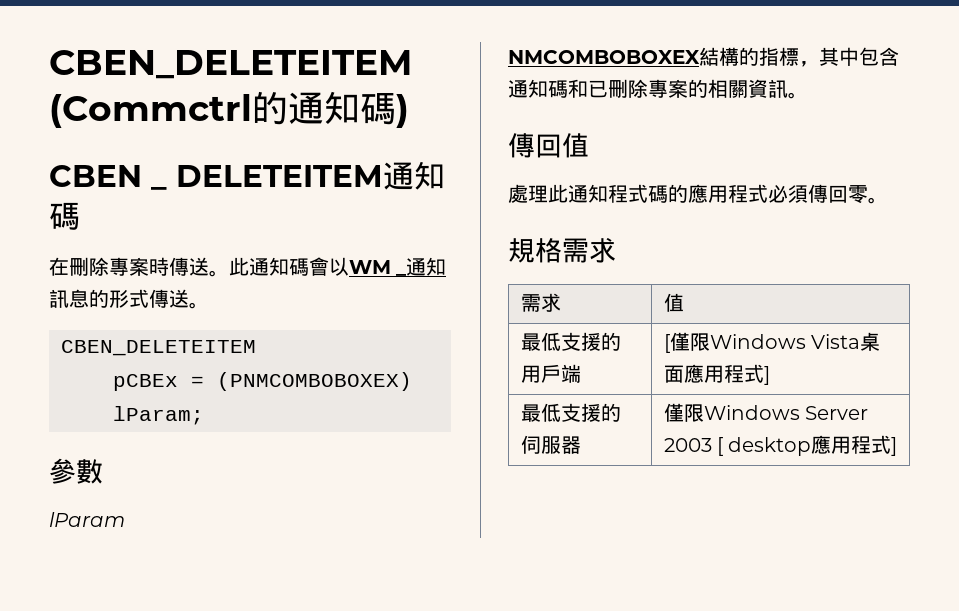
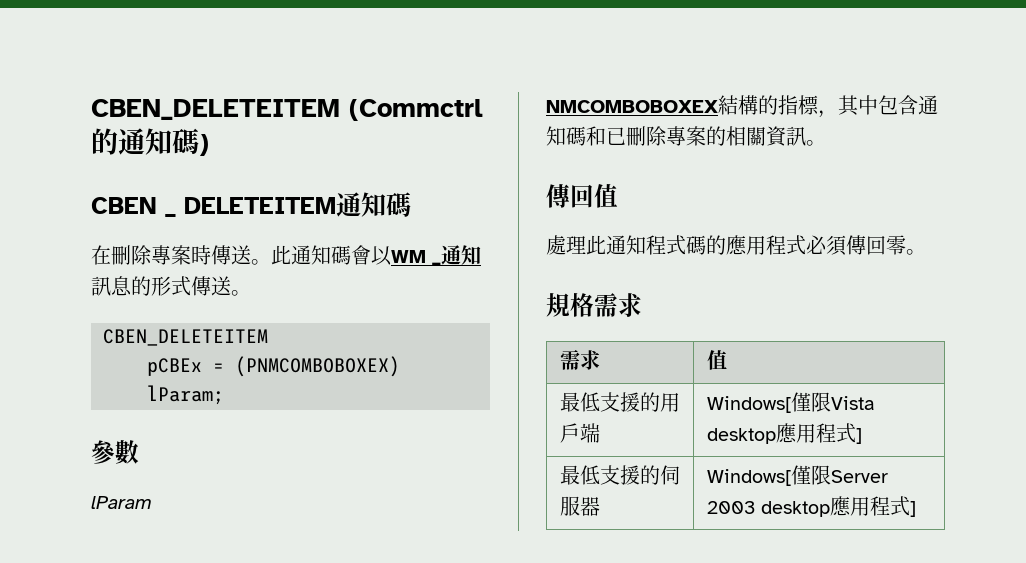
- 最低支援的用戶端 | [僅限Windows Vista桌面應用程式]
+ 最低支援的用戶端 | Windows[僅限Vista desktop應用程式]
- 最低支援的伺服器 | 僅限Windows Server 2003 [ desktop應用程式]
+ 最低支援的伺服器 | Windows[僅限Server 2003 desktop應用程式]

